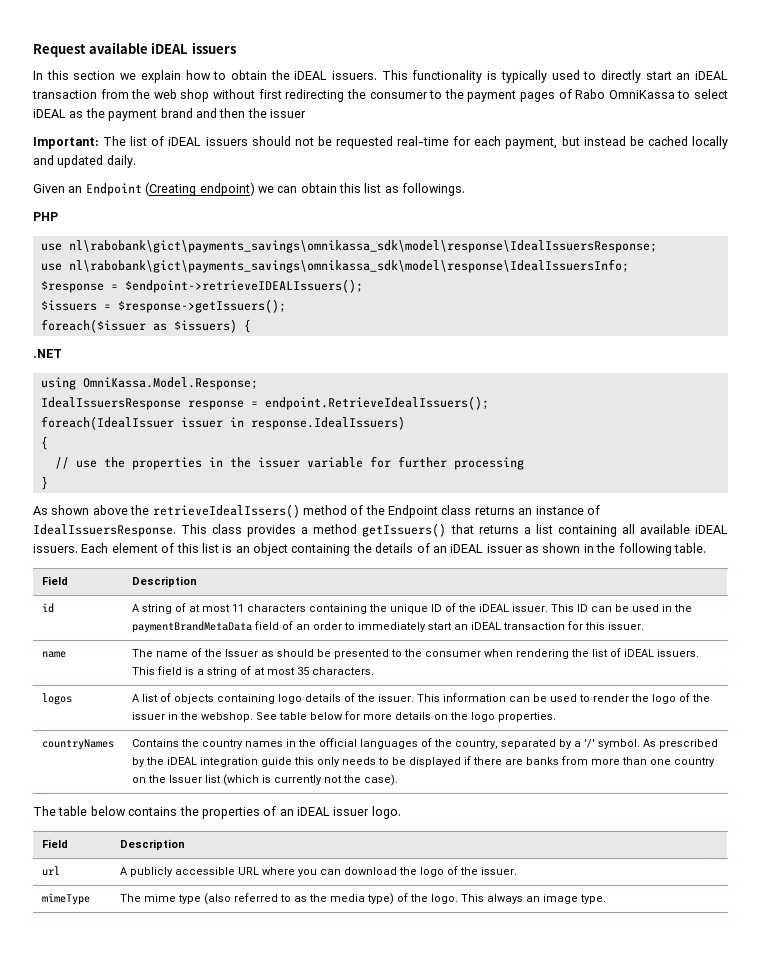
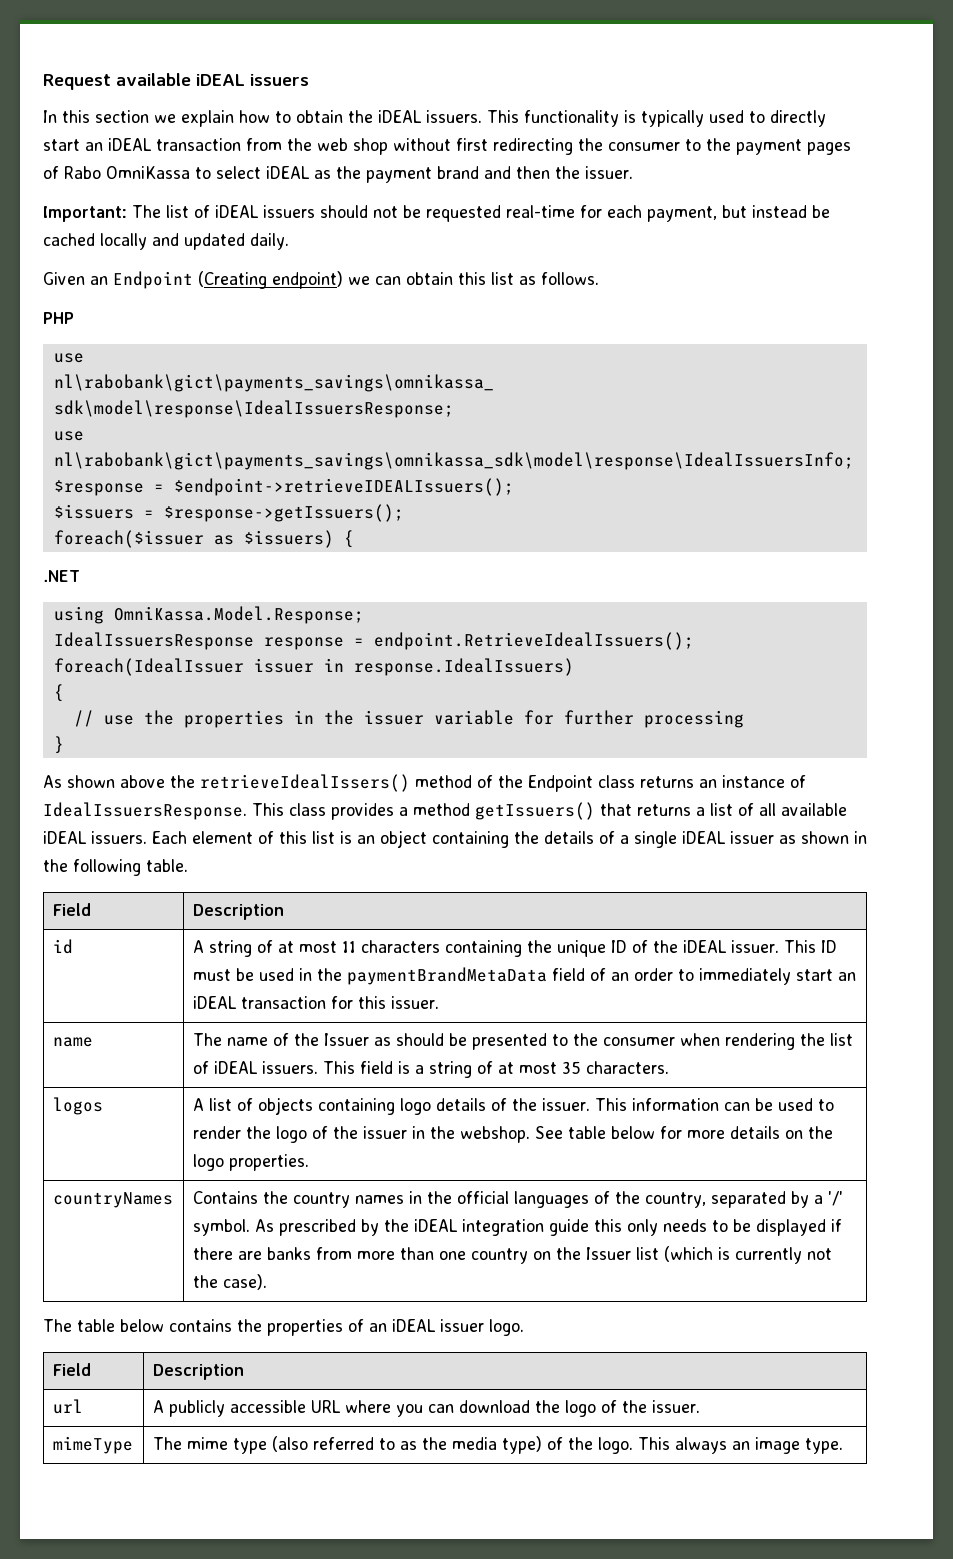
- This functionality is typically used to directly start an iDEAL transaction from the web shop without first redirecting the consumer to the payment pages of Rabo OmniKassa to select iDEAL as the payment brand and then the issuer
+ This functionality is typically used to directly start an iDEAL transaction from the web shop without first redirecting the consumer to the payment pages of Rabo OmniKassa to select iDEAL as the payment brand and then the issuer.
- Given an Endpoint (Creating endpoint) we can obtain this list as followings.
+ Given an Endpoint (Creating endpoint) we can obtain this list as follows.
- This class provides a method getIssuers() that returns a list containing all available iDEAL issuers.
+ This class provides a method getIssuers() that returns a list of all available iDEAL issuers.
- Each element of this list is an object containing the details of an iDEAL issuer as shown in the following table.
+ Each element of this list is an object containing the details of a single iDEAL issuer as shown in the following table.
- id | A string of at most 11 characters containing the unique ID of the iDEAL issuer. This ID can be used in the paymentBrandMetaData field of an order to immediately start an iDEAL transaction for this issuer.
+ id | A string of at most 11 characters containing the unique ID of the iDEAL issuer. This ID must be used in the paymentBrandMetaData field of an order to immediately start an iDEAL transaction for this issuer.

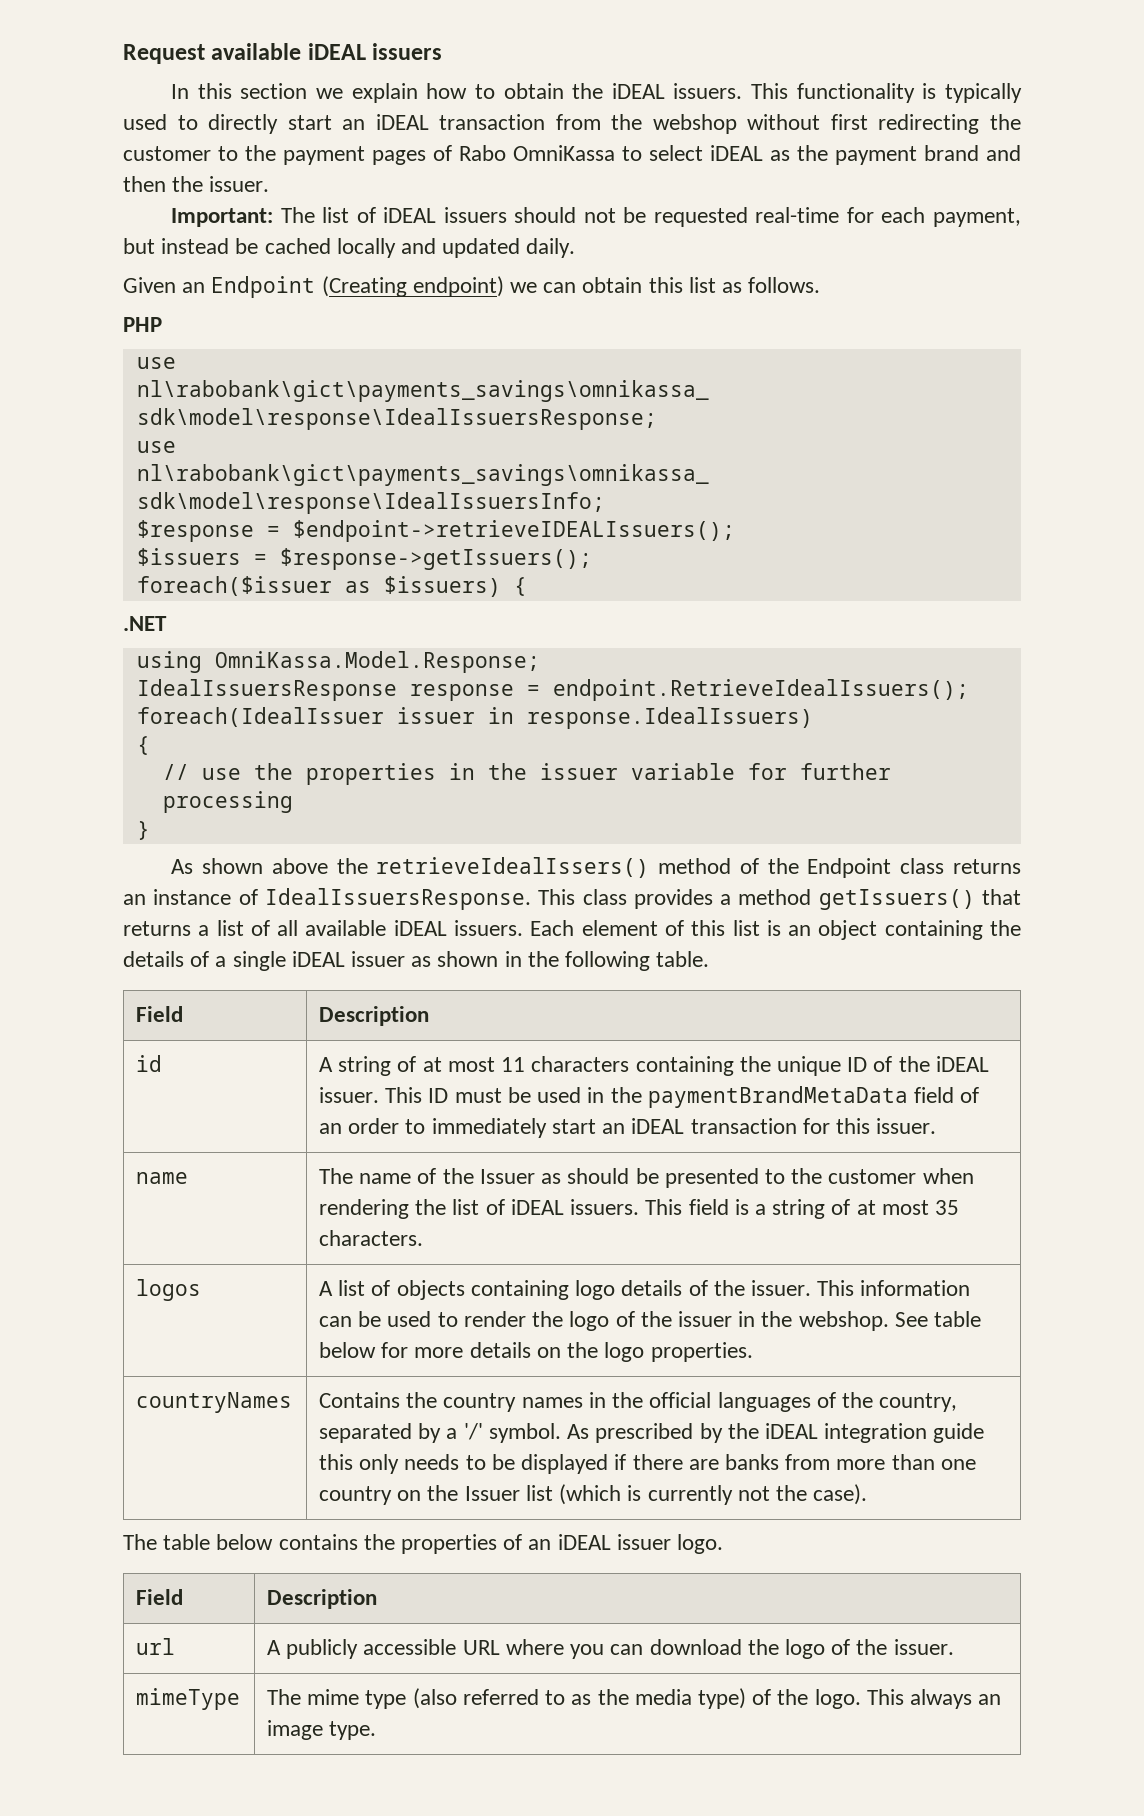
- This functionality is typically used to directly start an iDEAL transaction from the web shop without first redirecting the consumer to the payment pages of Rabo OmniKassa to select iDEAL as the payment brand and then the issuer.
+ This functionality is typically used to directly start an iDEAL transaction from the webshop without first redirecting the customer to the payment pages of Rabo OmniKassa to select iDEAL as the payment brand and then the issuer.
- name | The name of the Issuer as should be presented to the consumer when rendering the list of iDEAL issuers. This field is a string of at most 35 characters.
+ name | The name of the Issuer as should be presented to the customer when rendering the list of iDEAL issuers. This field is a string of at most 35 characters.

